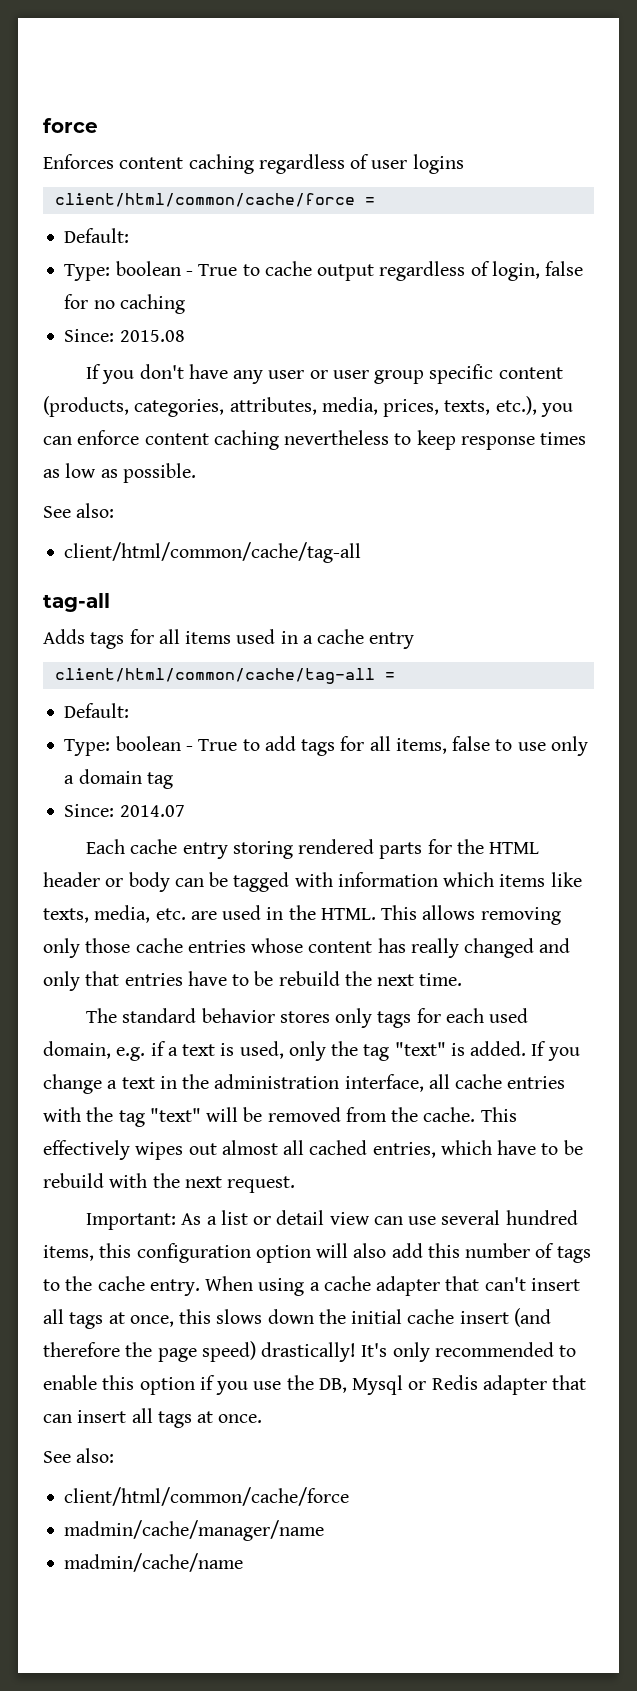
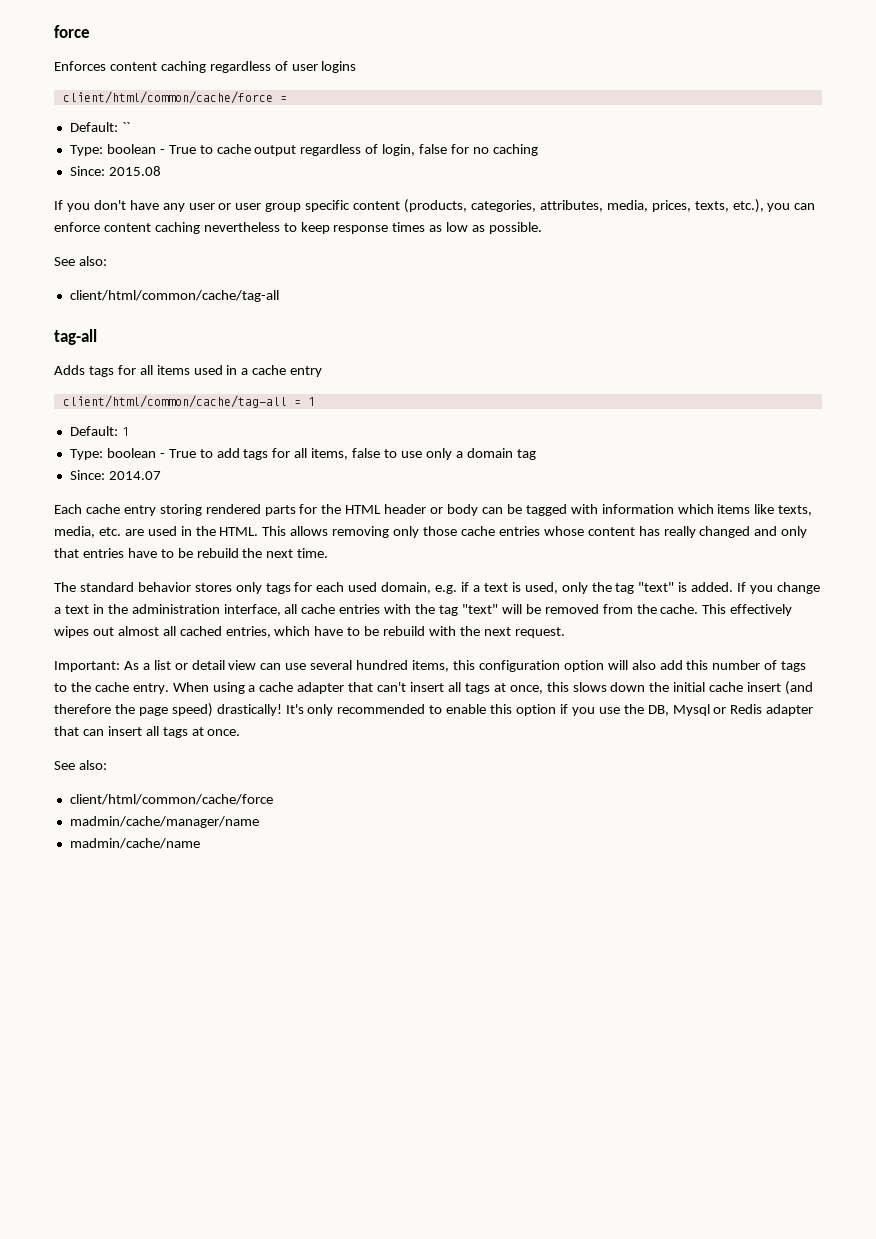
  client/html/common/cache/force =
- Default:
+ Default: ``
- client/html/common/cache/tag-all =
- Default:
+ client/html/common/cache/tag-all = 1
+ Default: 1

